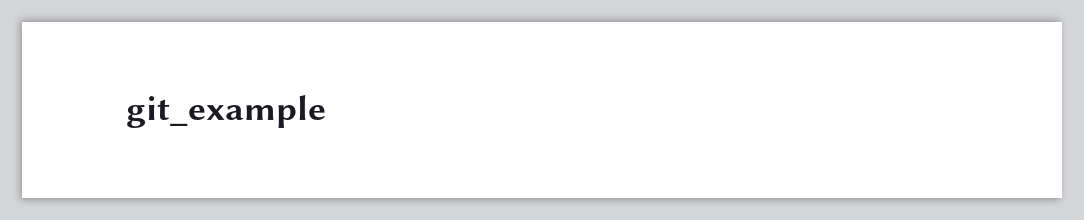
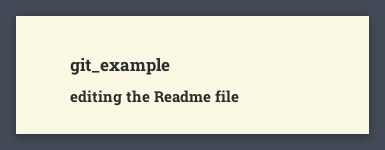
+ editing the Readme file

